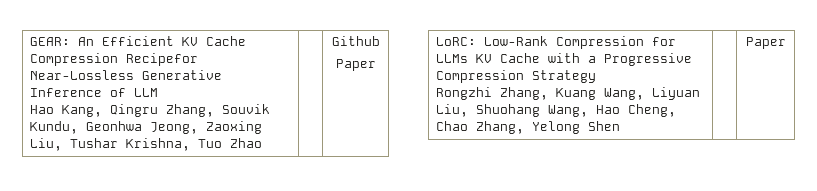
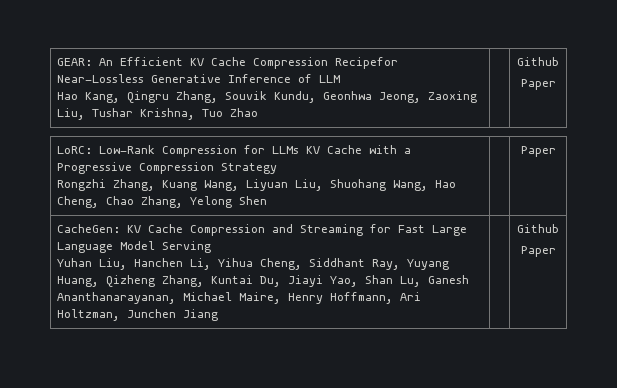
+ CacheGen: KV Cache Compression and Streaming for Fast Large Language Model Serving
+ Yuhan Liu, Hanchen Li, Yihua Cheng, Siddhant Ray, Yuyang Huang, Qizheng Zhang, Kuntai Du, Jiayi Yao, Shan Lu, Ganesh Ananthanarayanan, Michael Maire, Henry Hoffmann, Ari Holtzman, Junchen Jiang | | Github
+ Paper

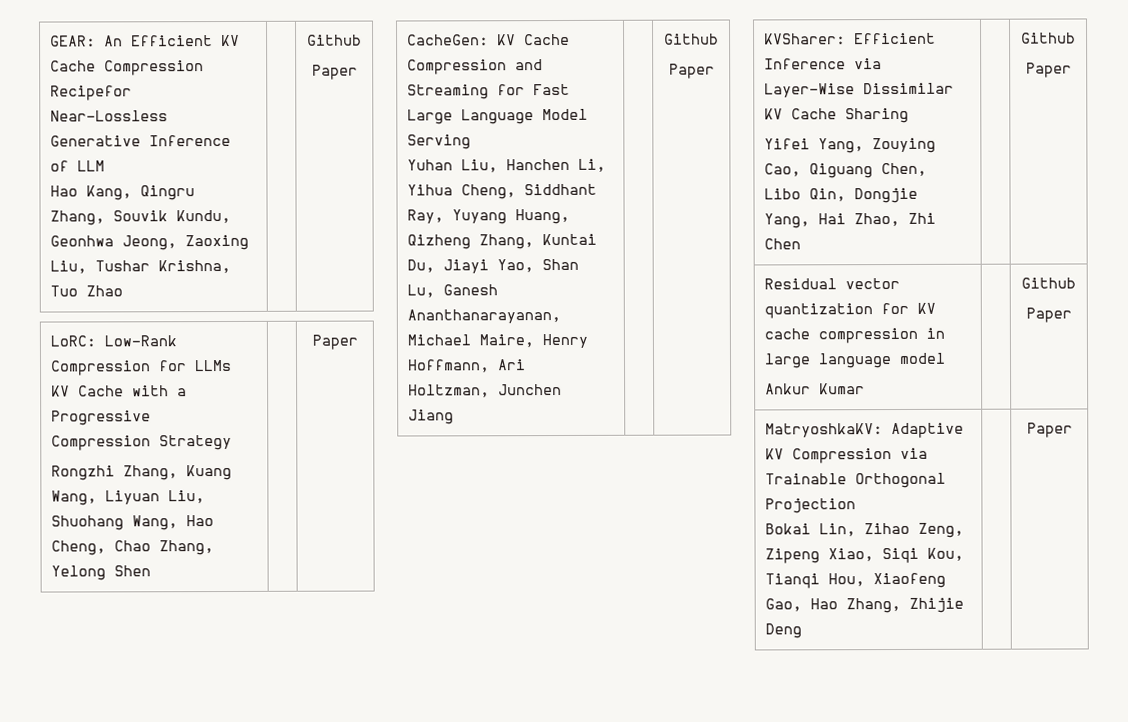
+ KVSharer: Efficient Inference via Layer-Wise Dissimilar KV Cache Sharing
+ Yifei Yang, Zouying Cao, Qiguang Chen, Libo Qin, Dongjie Yang, Hai Zhao, Zhi Chen | | Github
+ Paper
+ Residual vector quantization for KV cache compression in large language model
+ Ankur Kumar | | Github
+ Paper
+ MatryoshkaKV: Adaptive KV Compression via Trainable Orthogonal Projection
+ Bokai Lin, Zihao Zeng, Zipeng Xiao, Siqi Kou, Tianqi Hou, Xiaofeng Gao, Hao Zhang, Zhijie Deng | | Paper

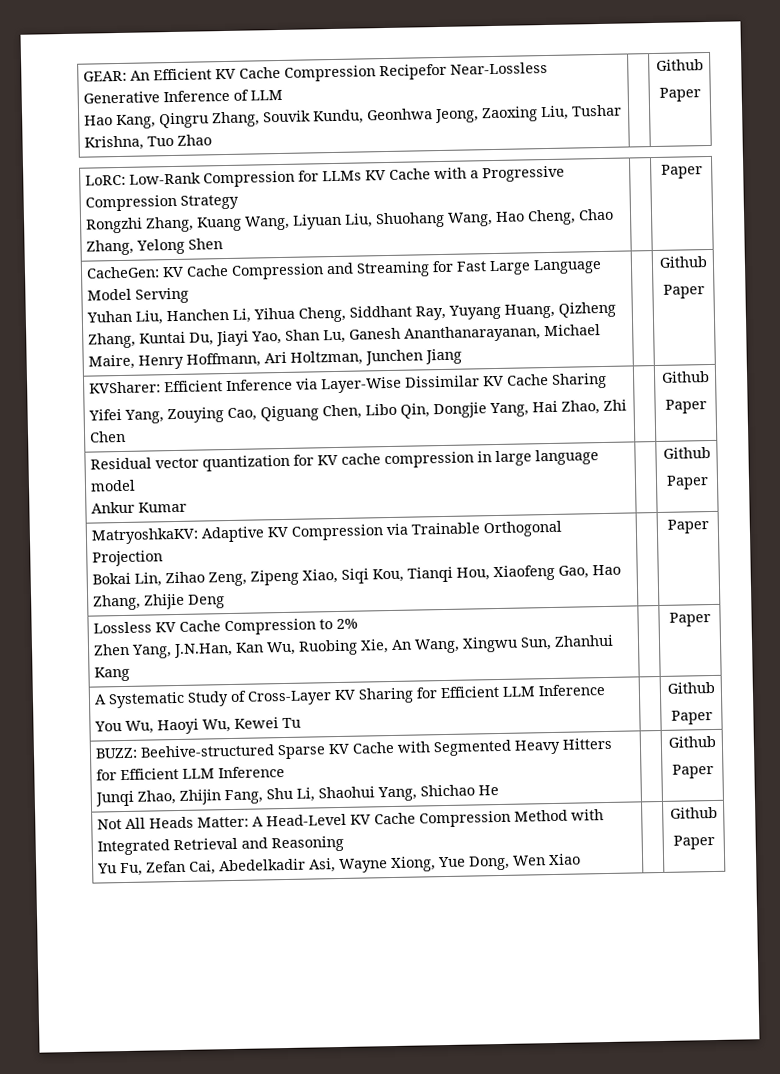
+ Lossless KV Cache Compression to 2%
+ Zhen Yang, J.N.Han, Kan Wu, Ruobing Xie, An Wang, Xingwu Sun, Zhanhui Kang | | Paper
+ A Systematic Study of Cross-Layer KV Sharing for Efficient LLM Inference
+ You Wu, Haoyi Wu, Kewei Tu | | Github
+ Paper
+ BUZZ: Beehive-structured Sparse KV Cache with Segmented Heavy Hitters for Efficient LLM Inference
+ Junqi Zhao, Zhijin Fang, Shu Li, Shaohui Yang, Shichao He | | Github
+ Paper
+ Not All Heads Matter: A Head-Level KV Cache Compression Method with Integrated Retrieval and Reasoning
+ Yu Fu, Zefan Cai, Abedelkadir Asi, Wayne Xiong, Yue Dong, Wen Xiao | | Github
+ Paper

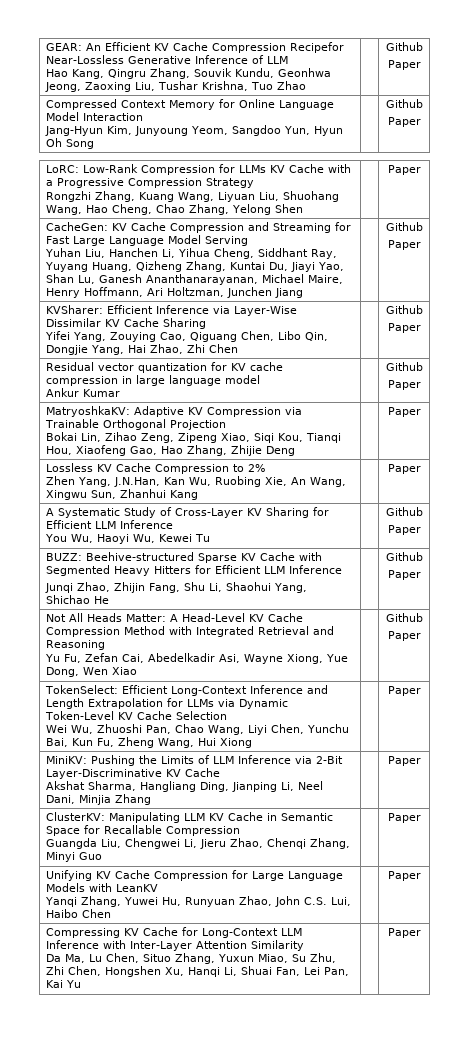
+ Compressed Context Memory for Online Language Model Interaction
+ Jang-Hyun Kim, Junyoung Yeom, Sangdoo Yun, Hyun Oh Song | | Github
+ Paper
+ TokenSelect: Efficient Long-Context Inference and Length Extrapolation for LLMs via Dynamic Token-Level KV Cache Selection
+ Wei Wu, Zhuoshi Pan, Chao Wang, Liyi Chen, Yunchu Bai, Kun Fu, Zheng Wang, Hui Xiong | | Paper
+ MiniKV: Pushing the Limits of LLM Inference via 2-Bit Layer-Discriminative KV Cache
+ Akshat Sharma, Hangliang Ding, Jianping Li, Neel Dani, Minjia Zhang | | Paper
+ ClusterKV: Manipulating LLM KV Cache in Semantic Space for Recallable Compression
+ Guangda Liu, Chengwei Li, Jieru Zhao, Chenqi Zhang, Minyi Guo | | Paper
+ Unifying KV Cache Compression for Large Language Models with LeanKV
+ Yanqi Zhang, Yuwei Hu, Runyuan Zhao, John C.S. Lui, Haibo Chen | | Paper
+ Compressing KV Cache for Long-Context LLM Inference with Inter-Layer Attention Similarity
+ Da Ma, Lu Chen, Situo Zhang, Yuxun Miao, Su Zhu, Zhi Chen, Hongshen Xu, Hanqi Li, Shuai Fan, Lei Pan, Kai Yu | | Paper

